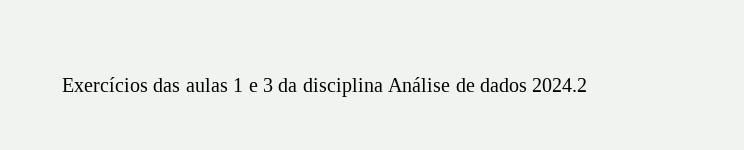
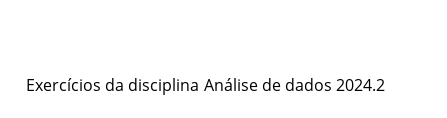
- Exercícios das aulas 1 e 3 da disciplina Análise de dados 2024.2
+ Exercícios da disciplina Análise de dados 2024.2

